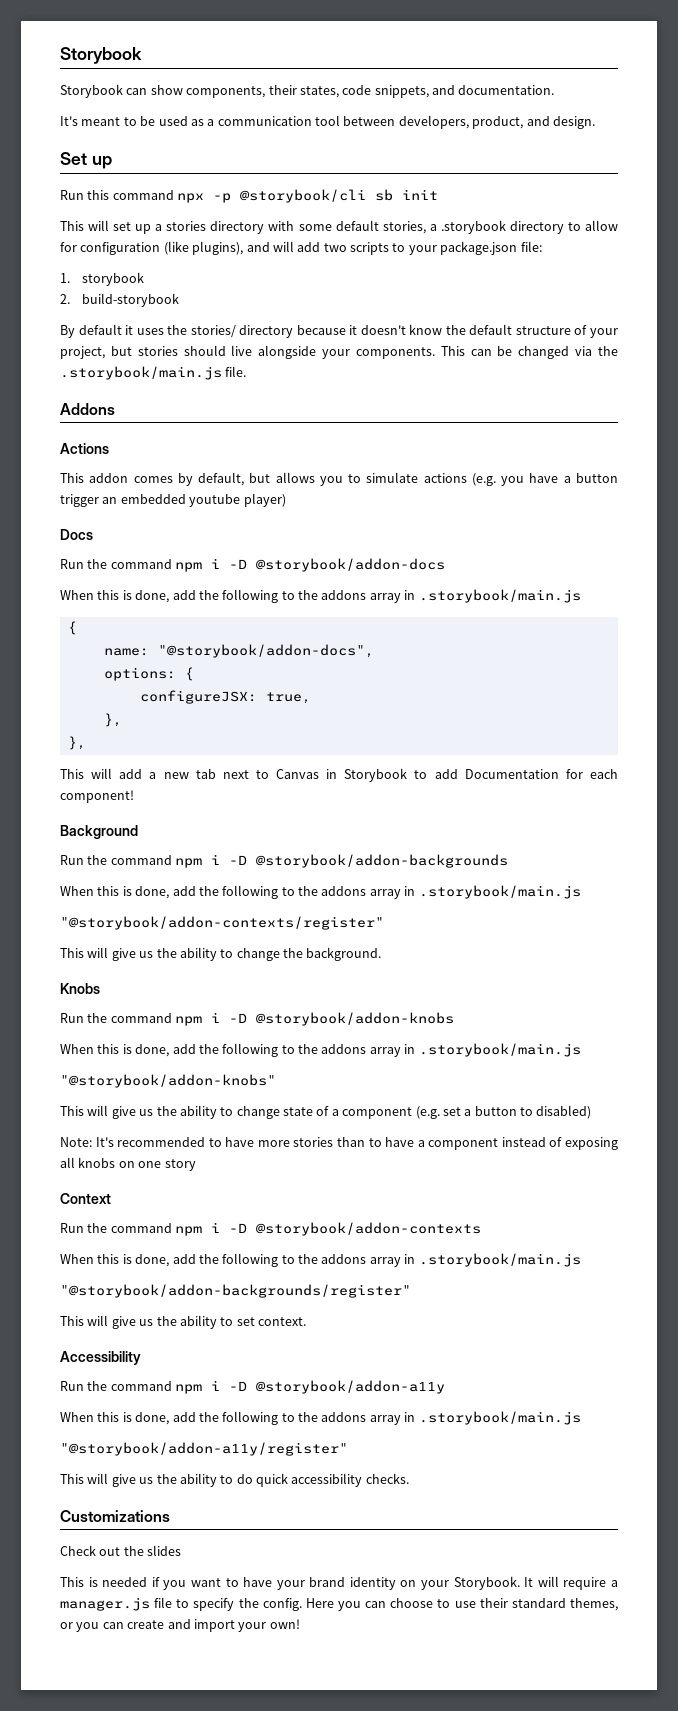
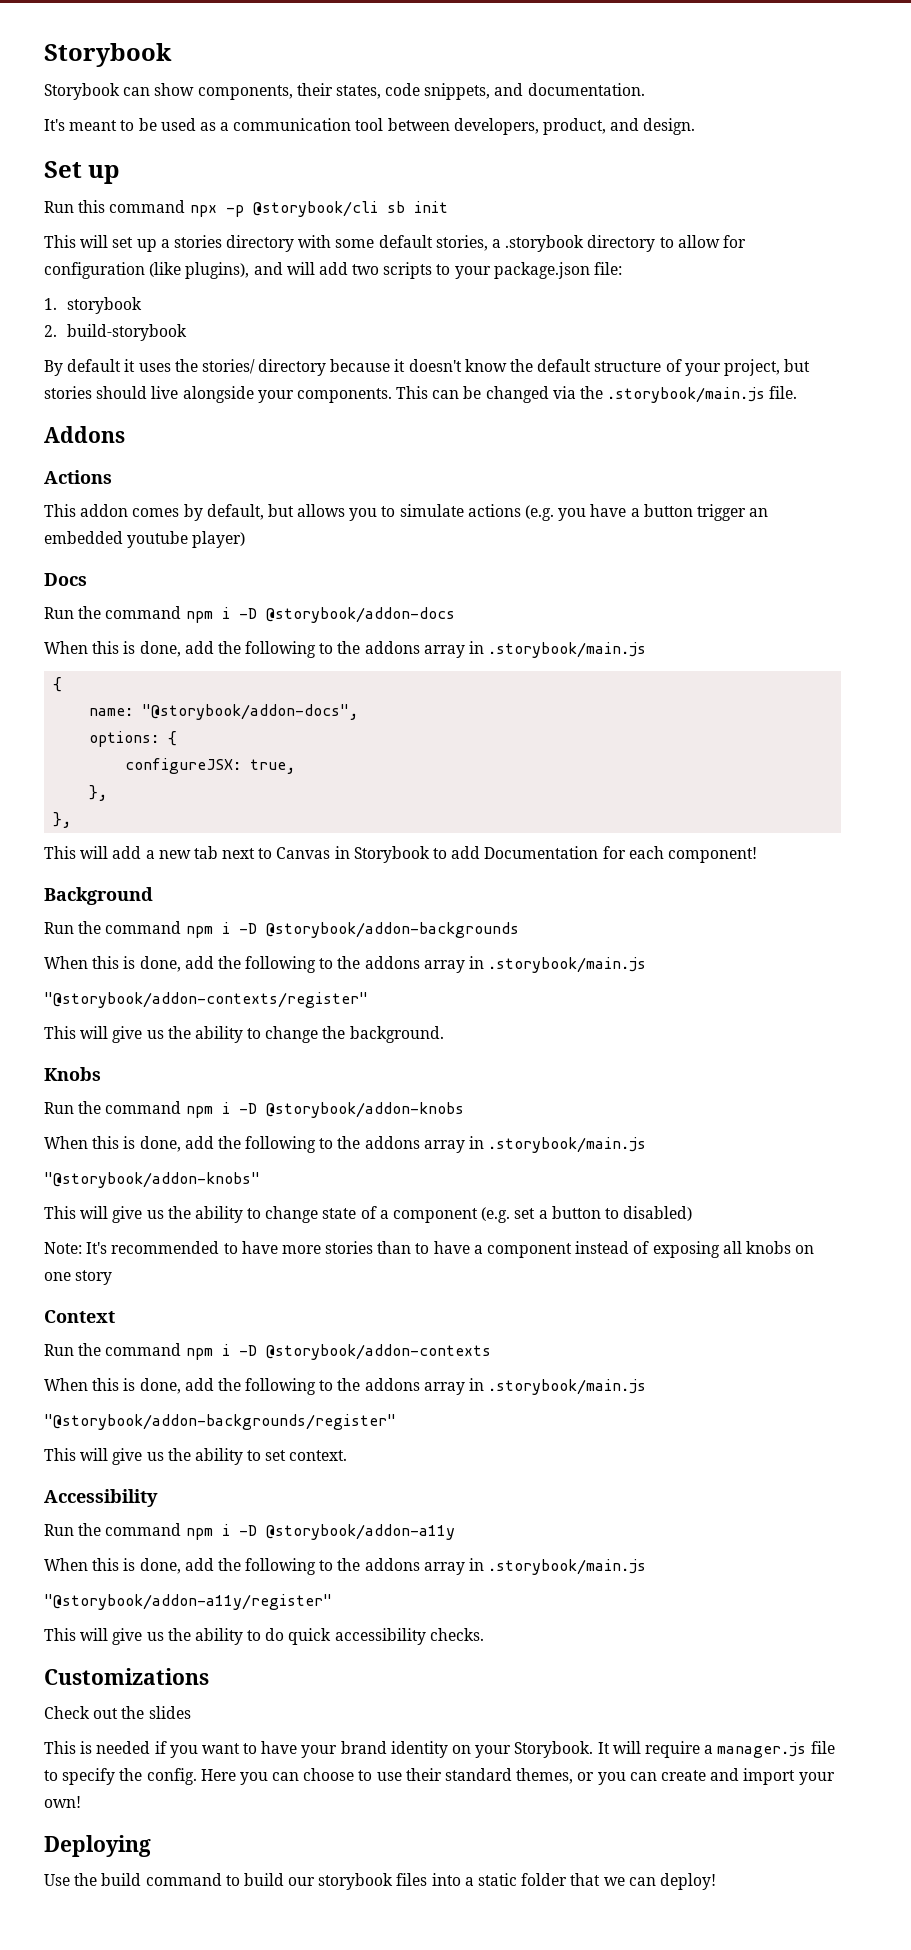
+ Deploying
+ Use the build command to build our storybook files into a static folder that we can deploy!

